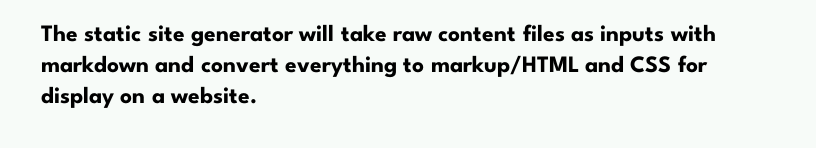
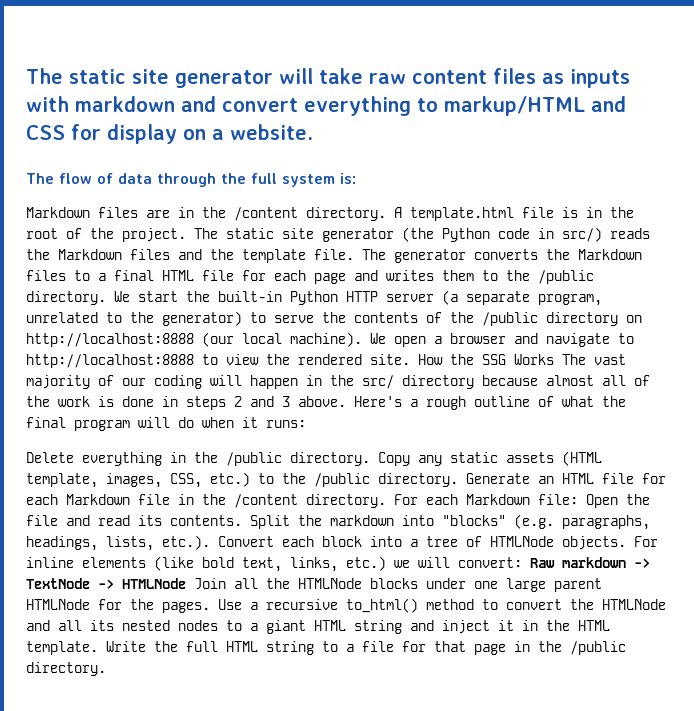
+ The flow of data through the full system is:
+ Markdown files are in the /content directory. A template.html file is in the root of the project. The static site generator (the Python code in src/) reads the Markdown files and the template file. The generator converts the Markdown files to a final HTML file for each page and writes them to the /public directory. We start the built-in Python HTTP server (a separate program, unrelated to the generator) to serve the contents of the /public directory on http://localhost:8888 (our local machine). We open a browser and navigate to http://localhost:8888 to view the rendered site. How the SSG Works The vast majority of our coding will happen in the src/ directory because almost all of the work is done in steps 2 and 3 above. Here's a rough outline of what the final program will do when it runs:
+ Delete everything in the /public directory. Copy any static assets (HTML template, images, CSS, etc.) to the /public directory. Generate an HTML file for each Markdown file in the /content directory. For each Markdown file: Open the file and read its contents. Split the markdown into "blocks" (e.g. paragraphs, headings, lists, etc.). Convert each block into a tree of HTMLNode objects. For inline elements (like bold text, links, etc.) we will convert: Raw markdown -> TextNode -> HTMLNode Join all the HTMLNode blocks under one large parent HTMLNode for the pages. Use a recursive to_html() method to convert the HTMLNode and all its nested nodes to a giant HTML string and inject it in the HTML template. Write the full HTML string to a file for that page in the /public directory.

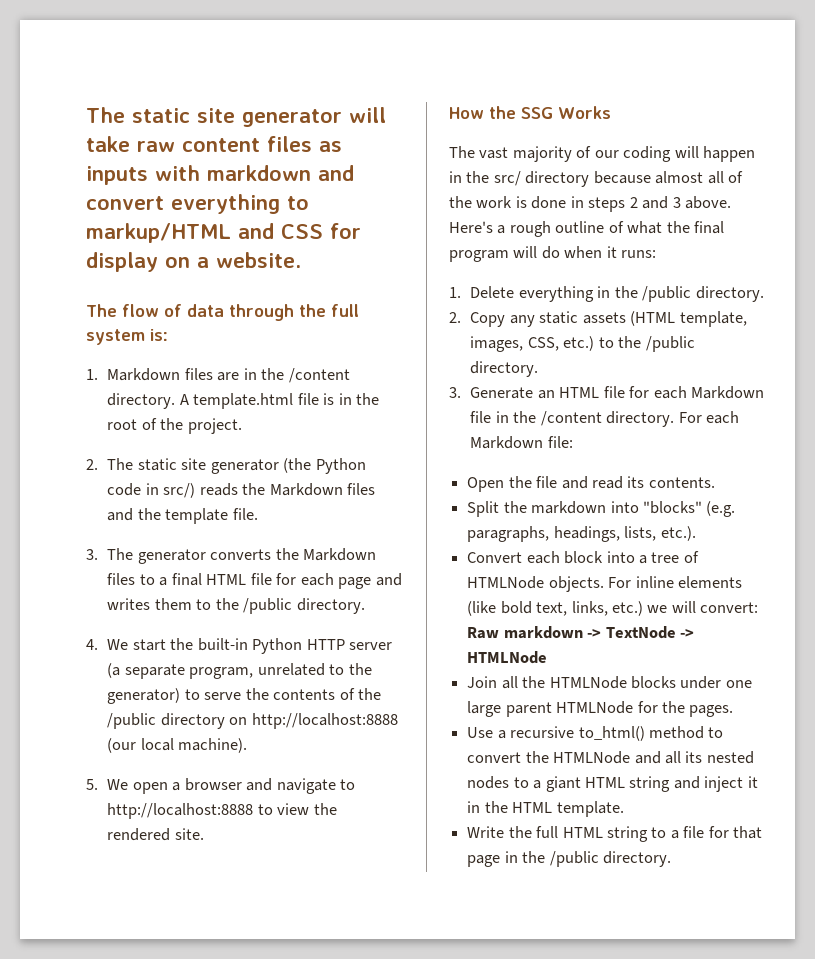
- Markdown files are in the /content directory.
+ 1. Markdown files are in the /content directory.
- A template.html file is in the root of the project. The static site generator (the Python code in src/) reads the Markdown files and the template file. The generator converts the Markdown files to a final HTML file for each page and writes them to the /public directory. We start the built-in Python HTTP server (a separate program, unrelated to the generator) to serve the contents of the /public directory on http://localhost:8888 (our local machine). We open a browser and navigate to http://localhost:8888 to view the rendered site. How the SSG Works The vast majority of our coding will happen in the src/ directory because almost all of the work is done in steps 2 and 3 above.
+ A template.html file is in the root of the project.
+ 2. The static site generator (the Python code in src/) reads the Markdown files and the template file.
+ 3. The generator converts the Markdown files to a final HTML file for each page and writes them to the /public directory.
+ 4. We start the built-in Python HTTP server (a separate program, unrelated to the generator) to serve the contents of the /public directory on http://localhost:8888 (our local machine).
+ 5. We open a browser and navigate to http://localhost:8888 to view the rendered site.
+ How the SSG Works
+ The vast majority of our coding will happen in the src/ directory because almost all of the work is done in steps 2 and 3 above.
- Delete everything in the /public directory. Copy any static assets (HTML template, images, CSS, etc.) to the /public directory. Generate an HTML file for each Markdown file in the /content directory.
+ 1. Delete everything in the /public directory.
+ 2. Copy any static assets (HTML template, images, CSS, etc.) to the /public directory.
+ 3. Generate an HTML file for each Markdown file in the /content directory.
- For each Markdown file: Open the file and read its contents. Split the markdown into "blocks" (e.g. paragraphs, headings, lists, etc.). Convert each block into a tree of HTMLNode objects.
+ For each Markdown file:
+ Open the file and read its contents.
+ Split the markdown into "blocks" (e.g. paragraphs, headings, lists, etc.).
+ Convert each block into a tree of HTMLNode objects.
- Raw markdown -> TextNode -> HTMLNode Join all the HTMLNode blocks under one large parent HTMLNode for the pages. Use a recursive to_html() method to convert the HTMLNode and all its nested nodes to a giant HTML string and inject it in the HTML template. Write the full HTML string to a file for that page in the /public directory.
+ Raw markdown -> TextNode -> HTMLNode
+ Join all the HTMLNode blocks under one large parent HTMLNode for the pages.
+ Use a recursive to_html() method to convert the HTMLNode and all its nested nodes to a giant HTML string and inject it in the HTML template.
+ Write the full HTML string to a file for that page in the /public directory.

